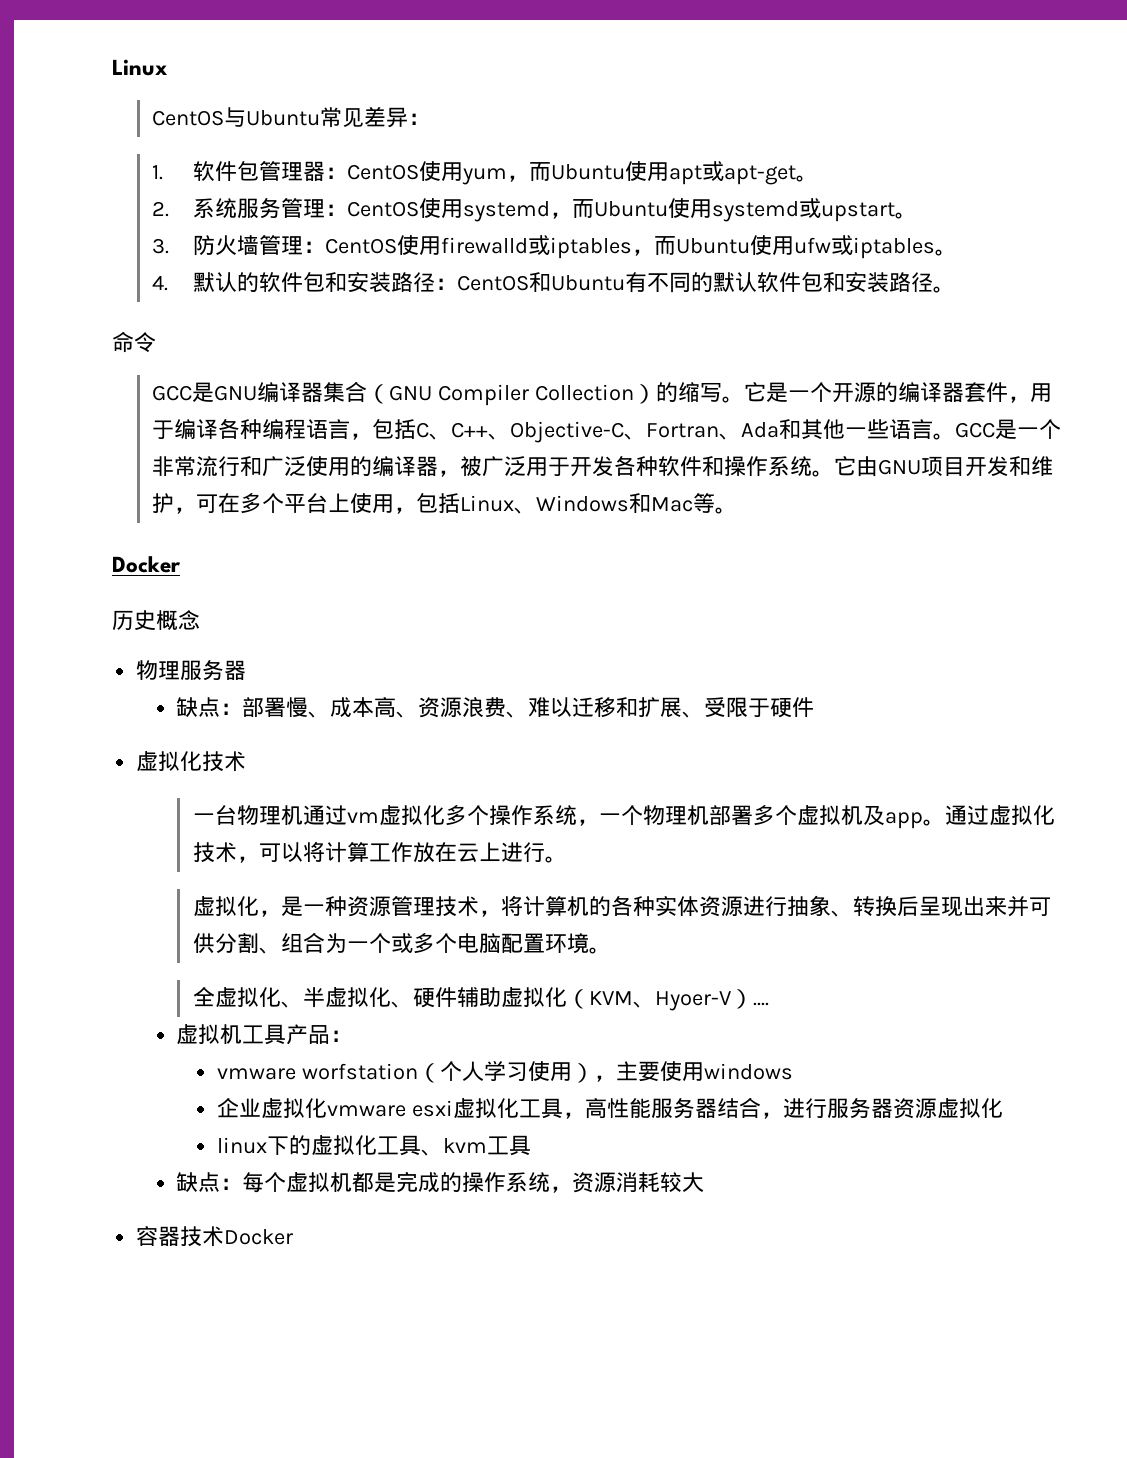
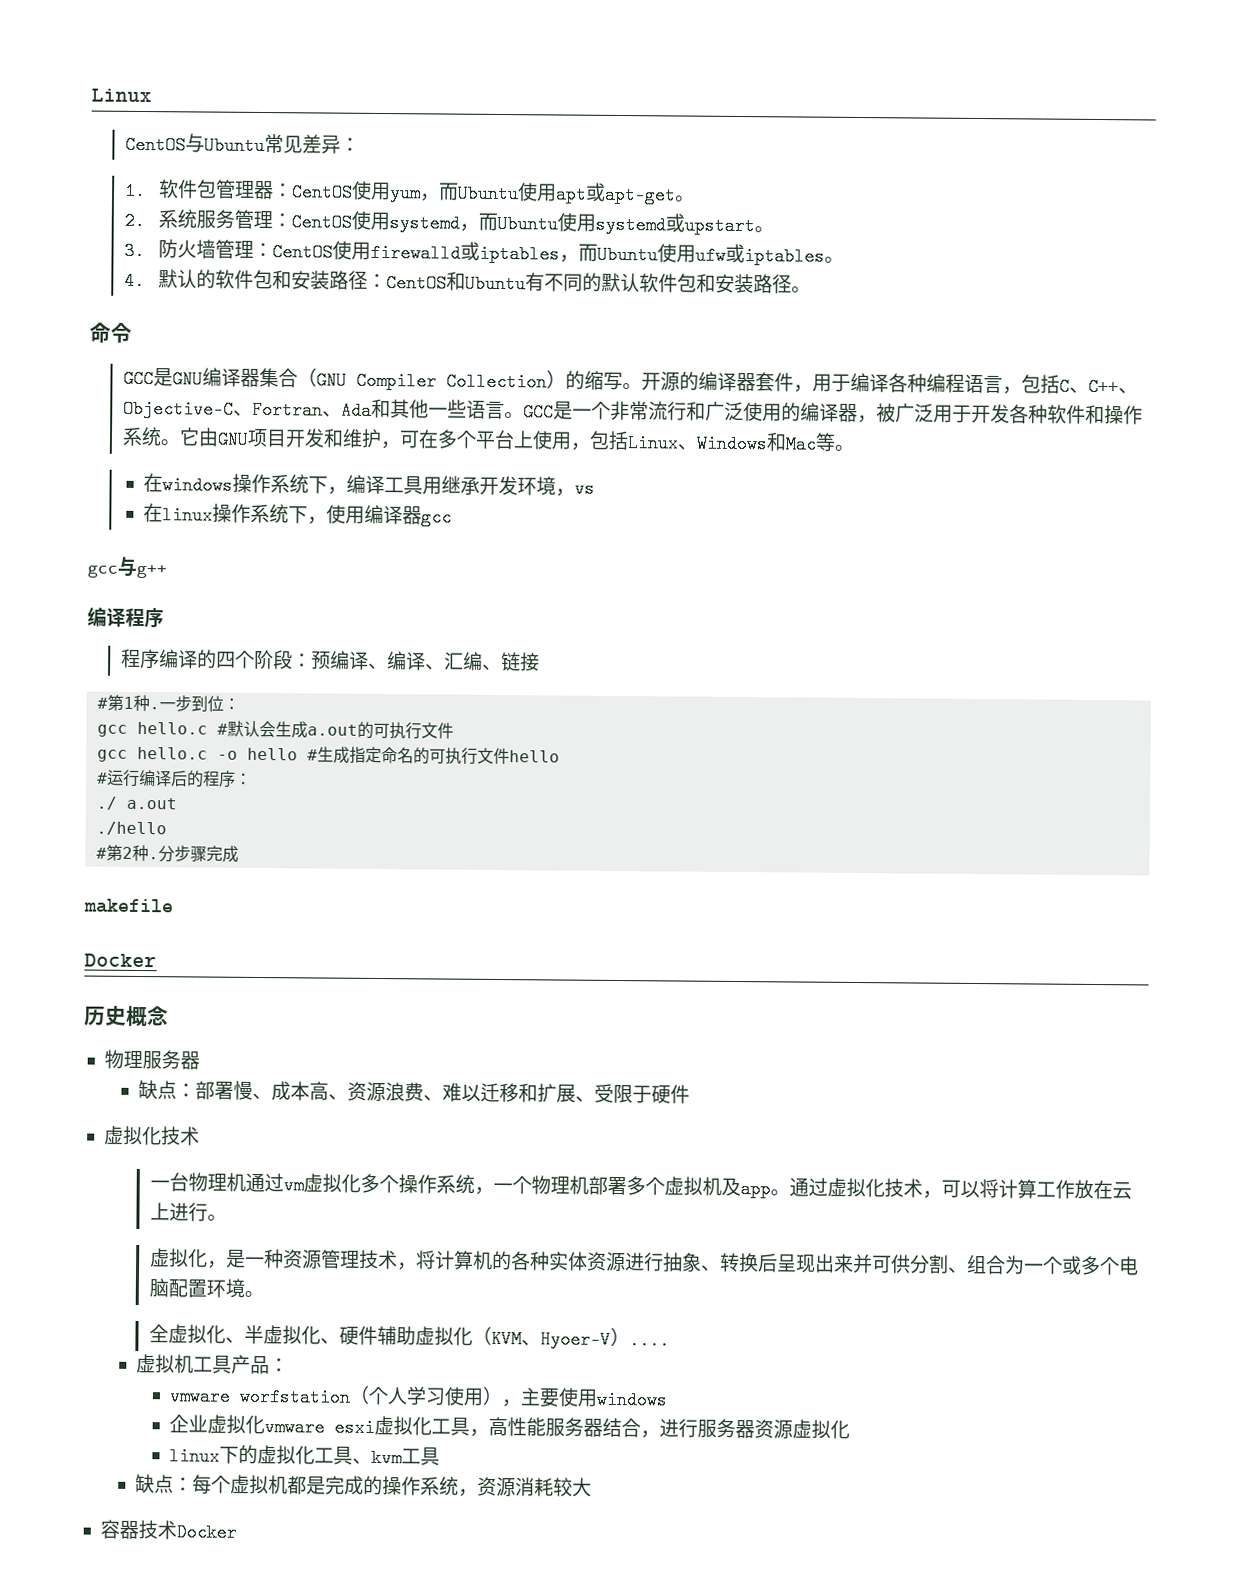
- 它是一个开源的编译器套件，用于编译各种编程语言，包括C、C++、Objective-C、Fortran、Ada和其他一些语言。
+ 开源的编译器套件，用于编译各种编程语言，包括C、C++、Objective-C、Fortran、Ada和其他一些语言。
+ 在windows操作系统下，编译工具用继承开发环境，vs
+ 在linux操作系统下，使用编译器gcc
+ gcc与g++
+ 编译程序
+ 程序编译的四个阶段：预编译、编译、汇编、链接
+ #第1种.一步到位：
+ gcc hello.c #默认会生成a.out的可执行文件
+ gcc hello.c -o hello #生成指定命名的可执行文件hello
+ #运行编译后的程序：
+ ./ a.out
+ ./hello
+ #第2种.分步骤完成
+ makefile

